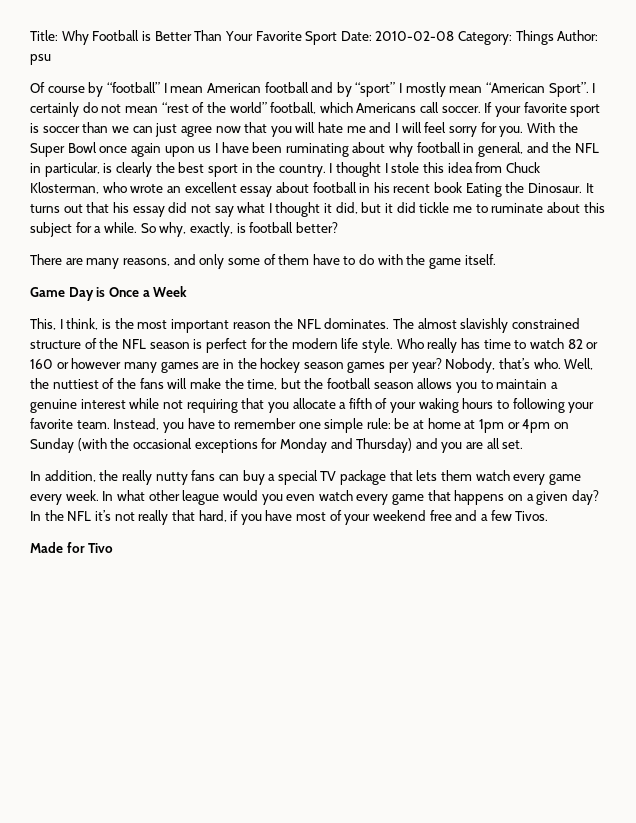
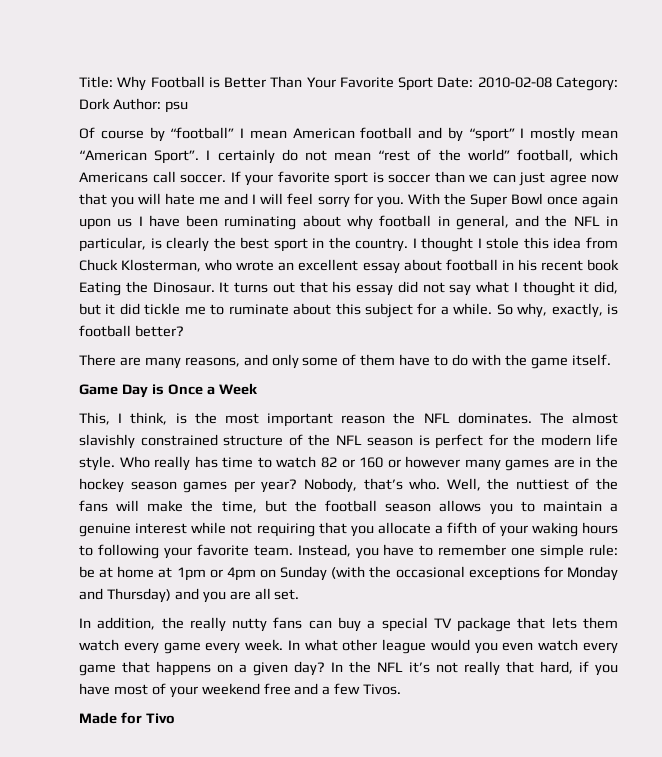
- Title: Why Football is Better Than Your Favorite Sport Date: 2010-02-08 Category: Things Author: psu
+ Title: Why Football is Better Than Your Favorite Sport Date: 2010-02-08 Category: Dork Author: psu

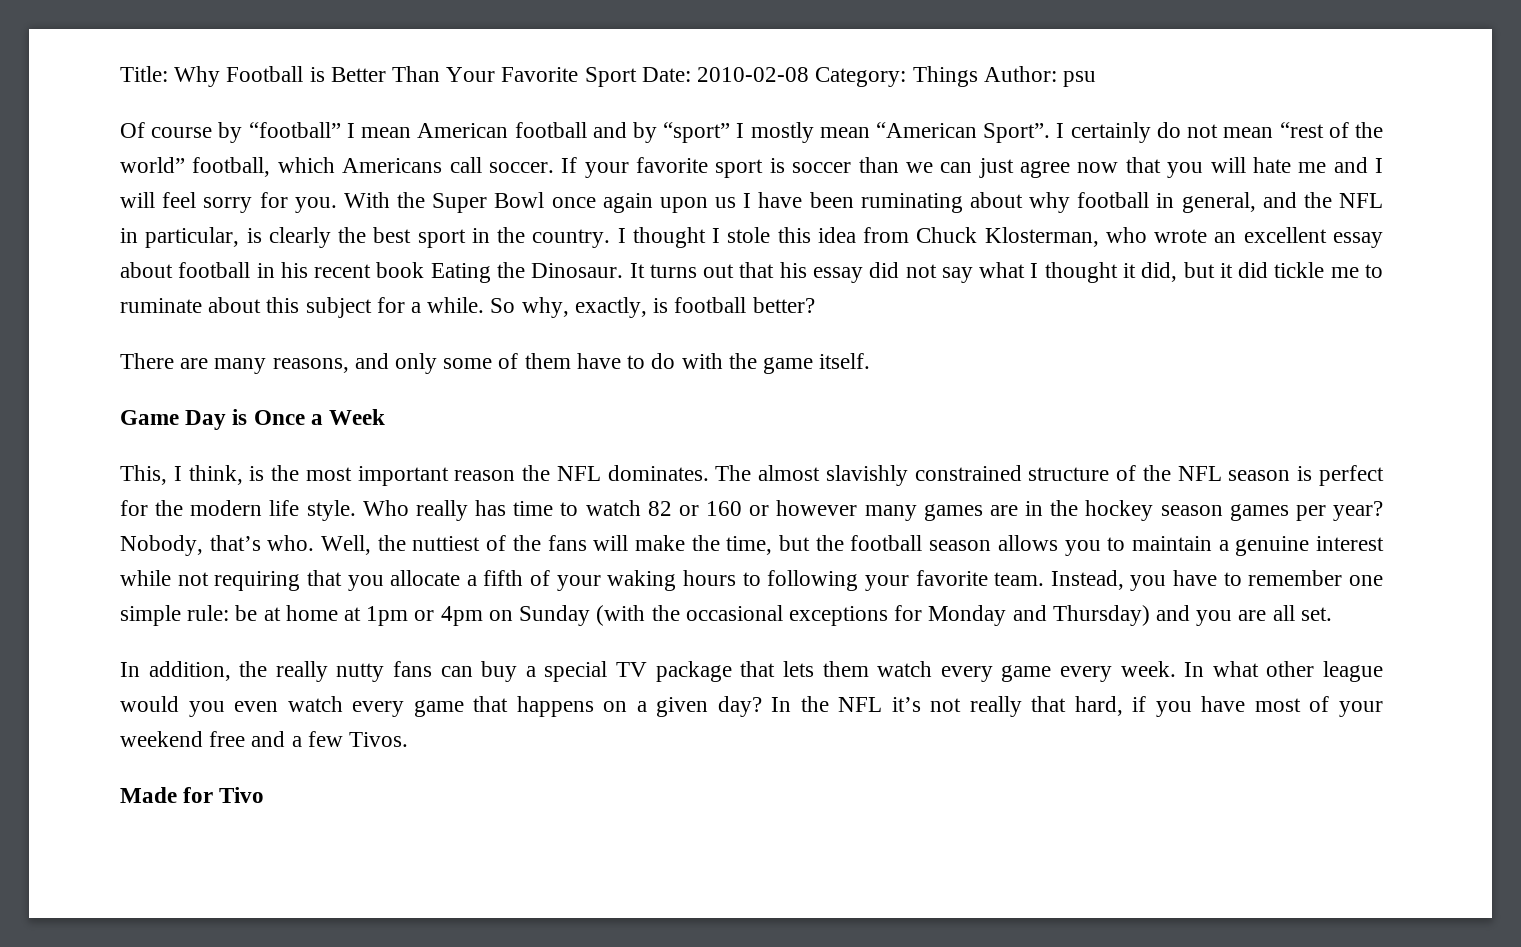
- Title: Why Football is Better Than Your Favorite Sport Date: 2010-02-08 Category: Dork Author: psu
+ Title: Why Football is Better Than Your Favorite Sport Date: 2010-02-08 Category: Things Author: psu

